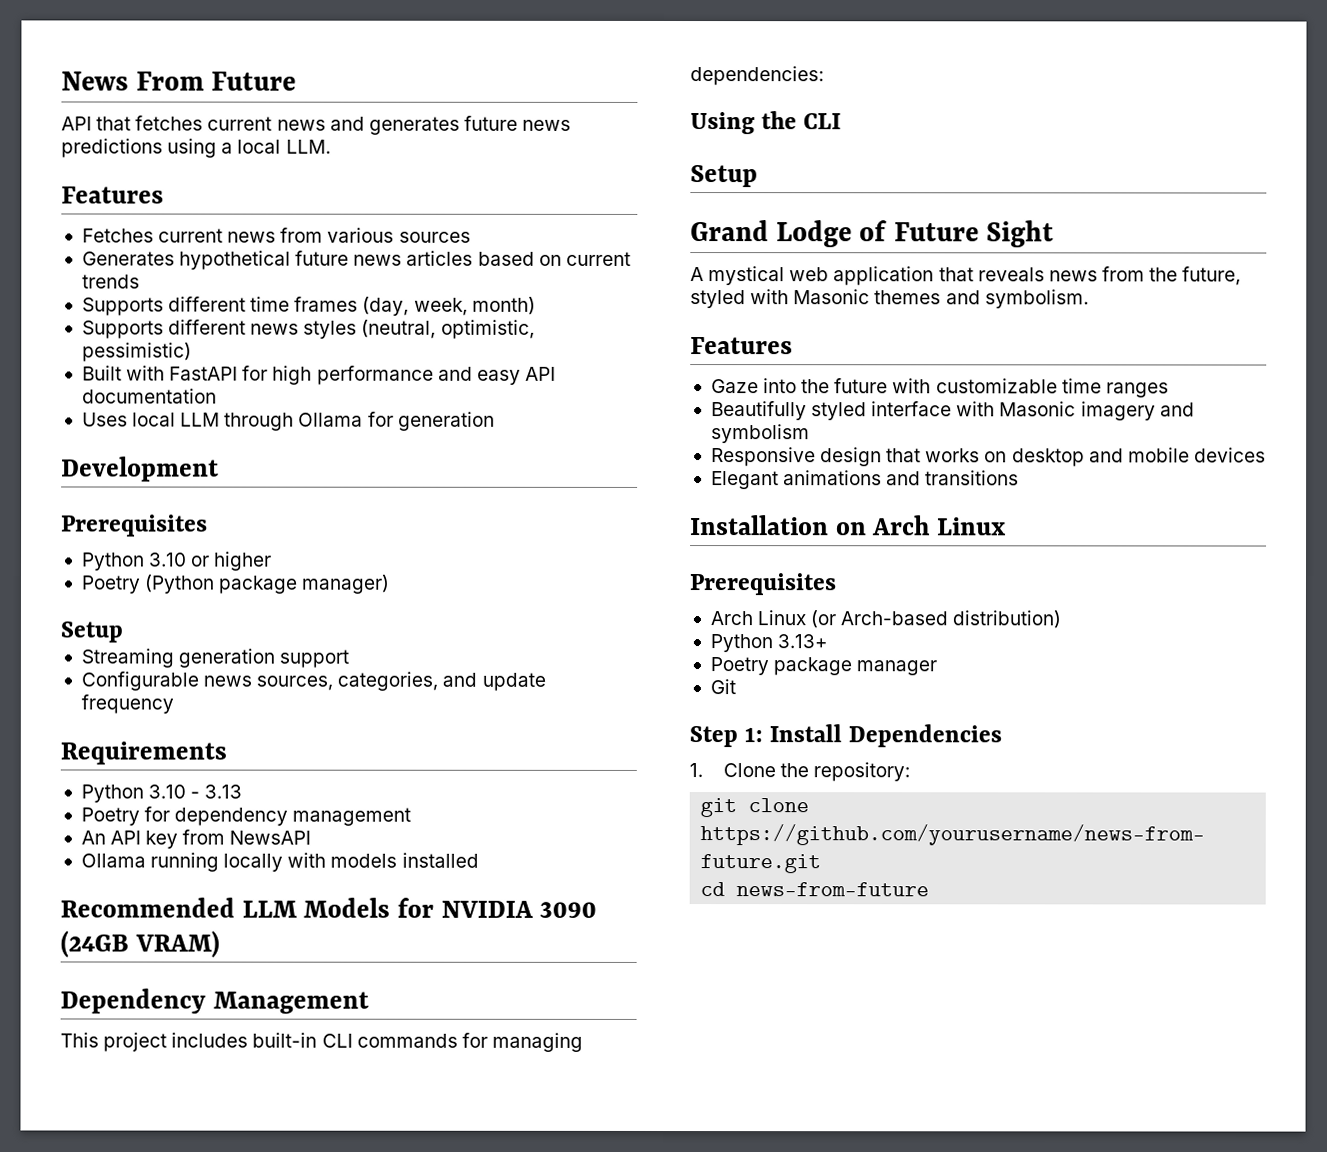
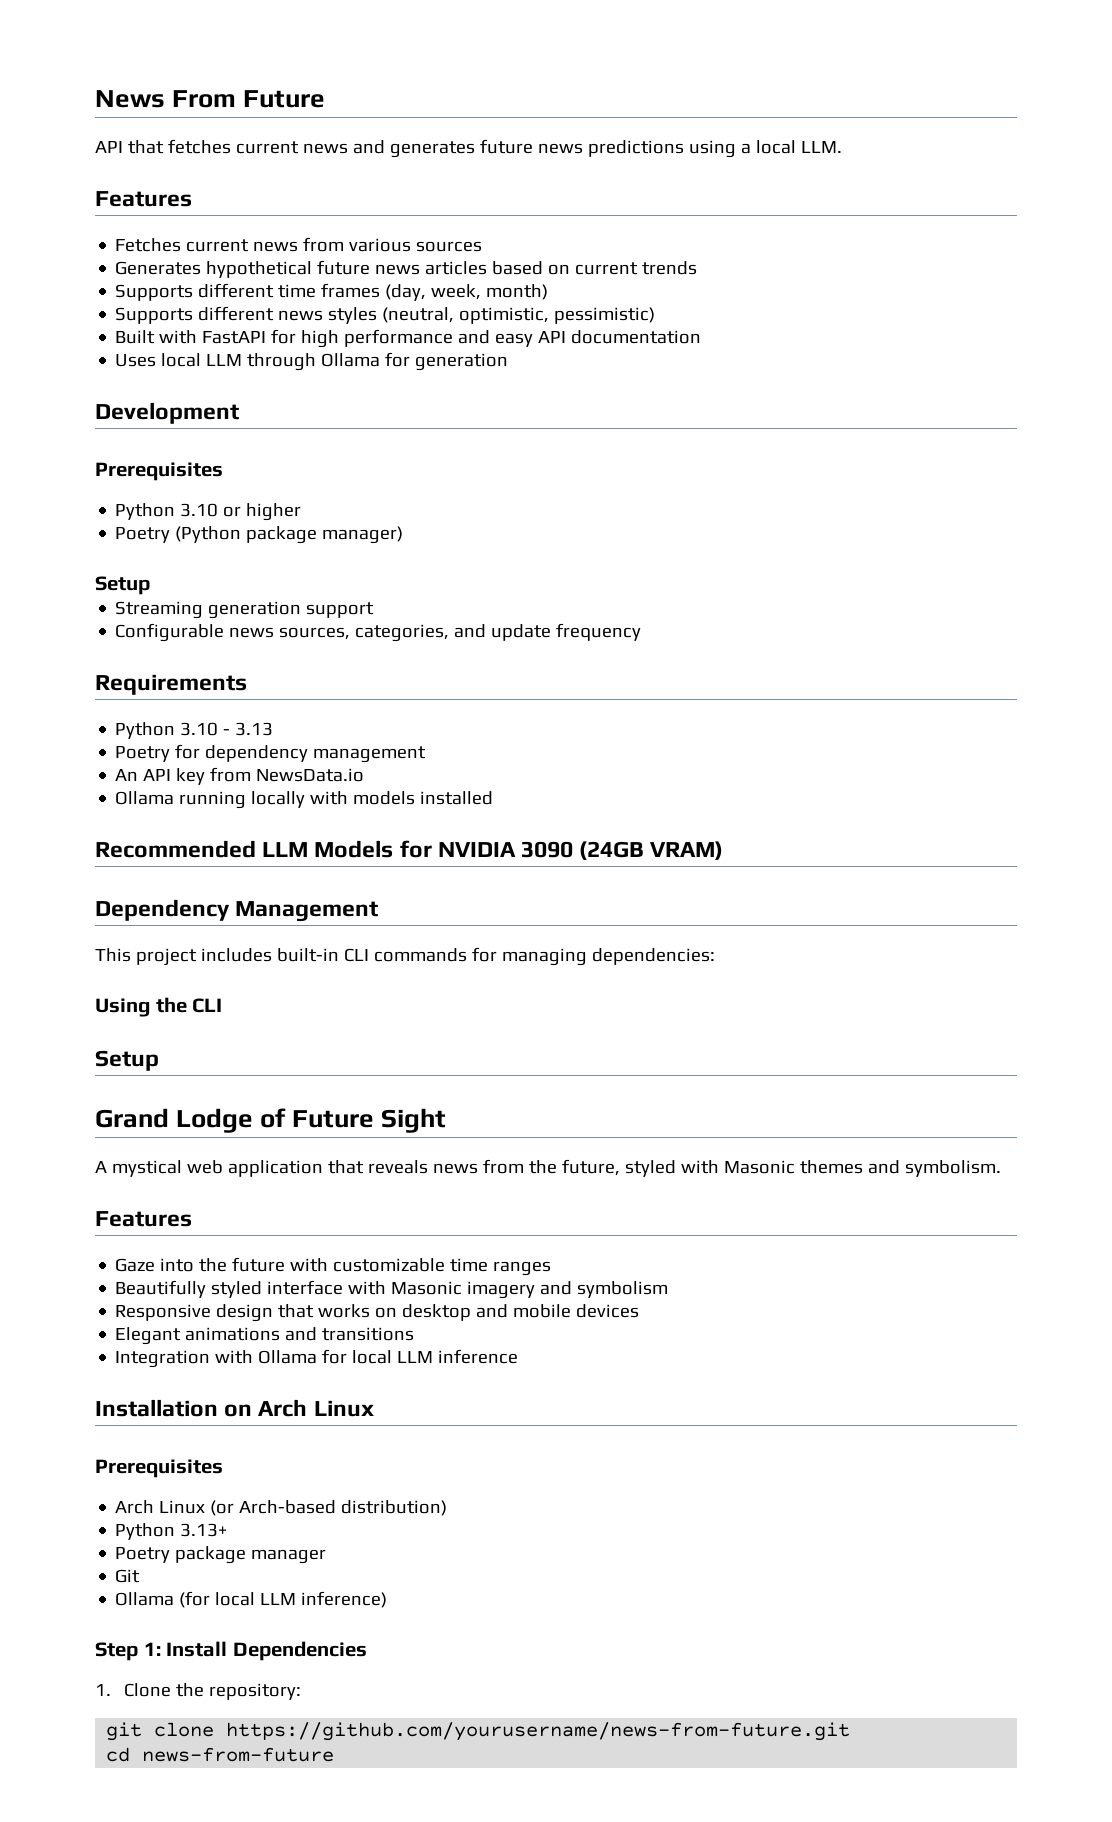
- An API key from NewsAPI
+ An API key from NewsData.io
+ Integration with Ollama for local LLM inference
+ Ollama (for local LLM inference)

